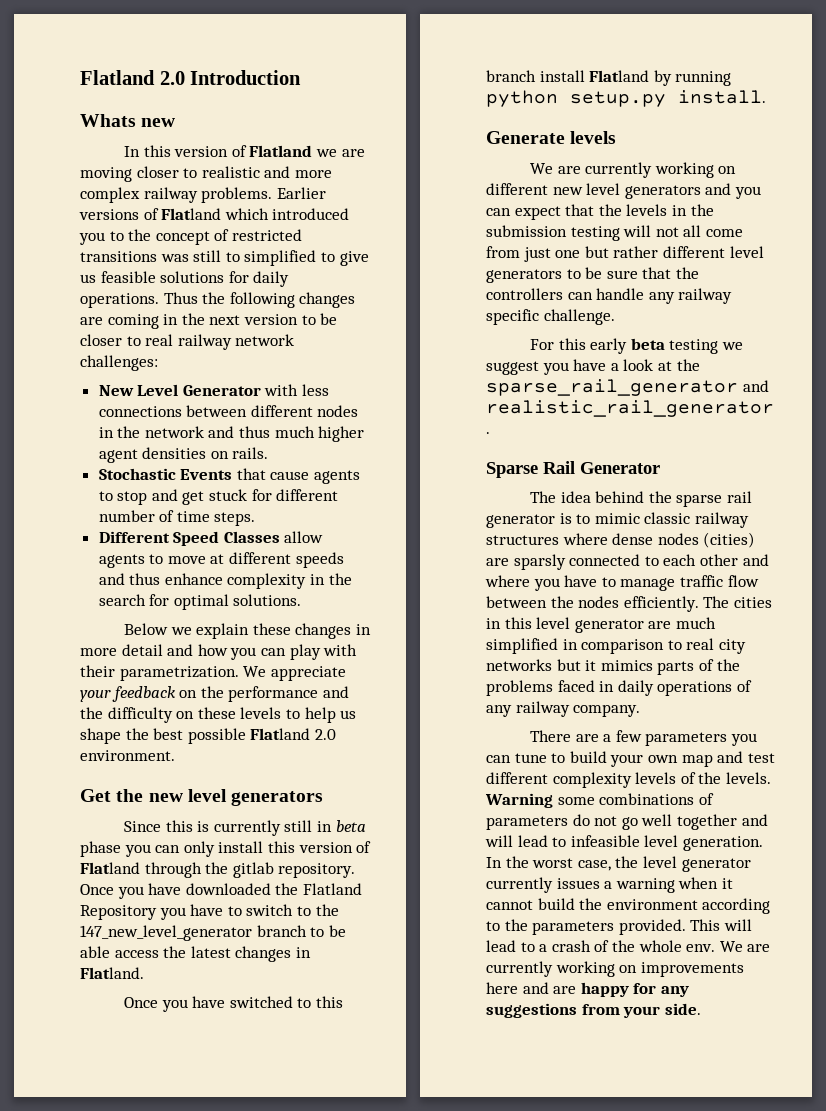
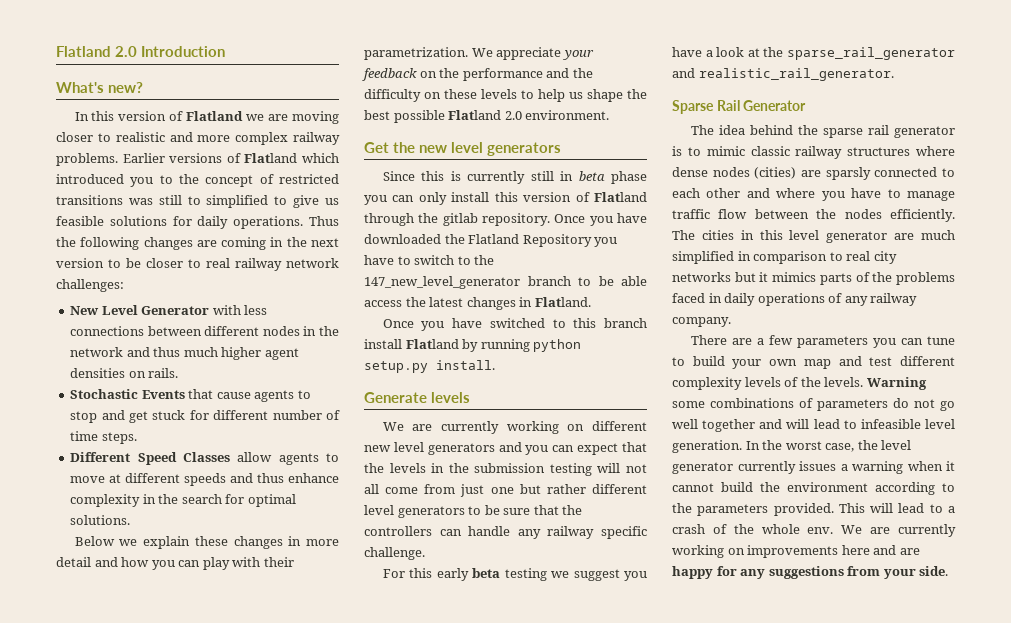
- Whats new
+ What's new?

